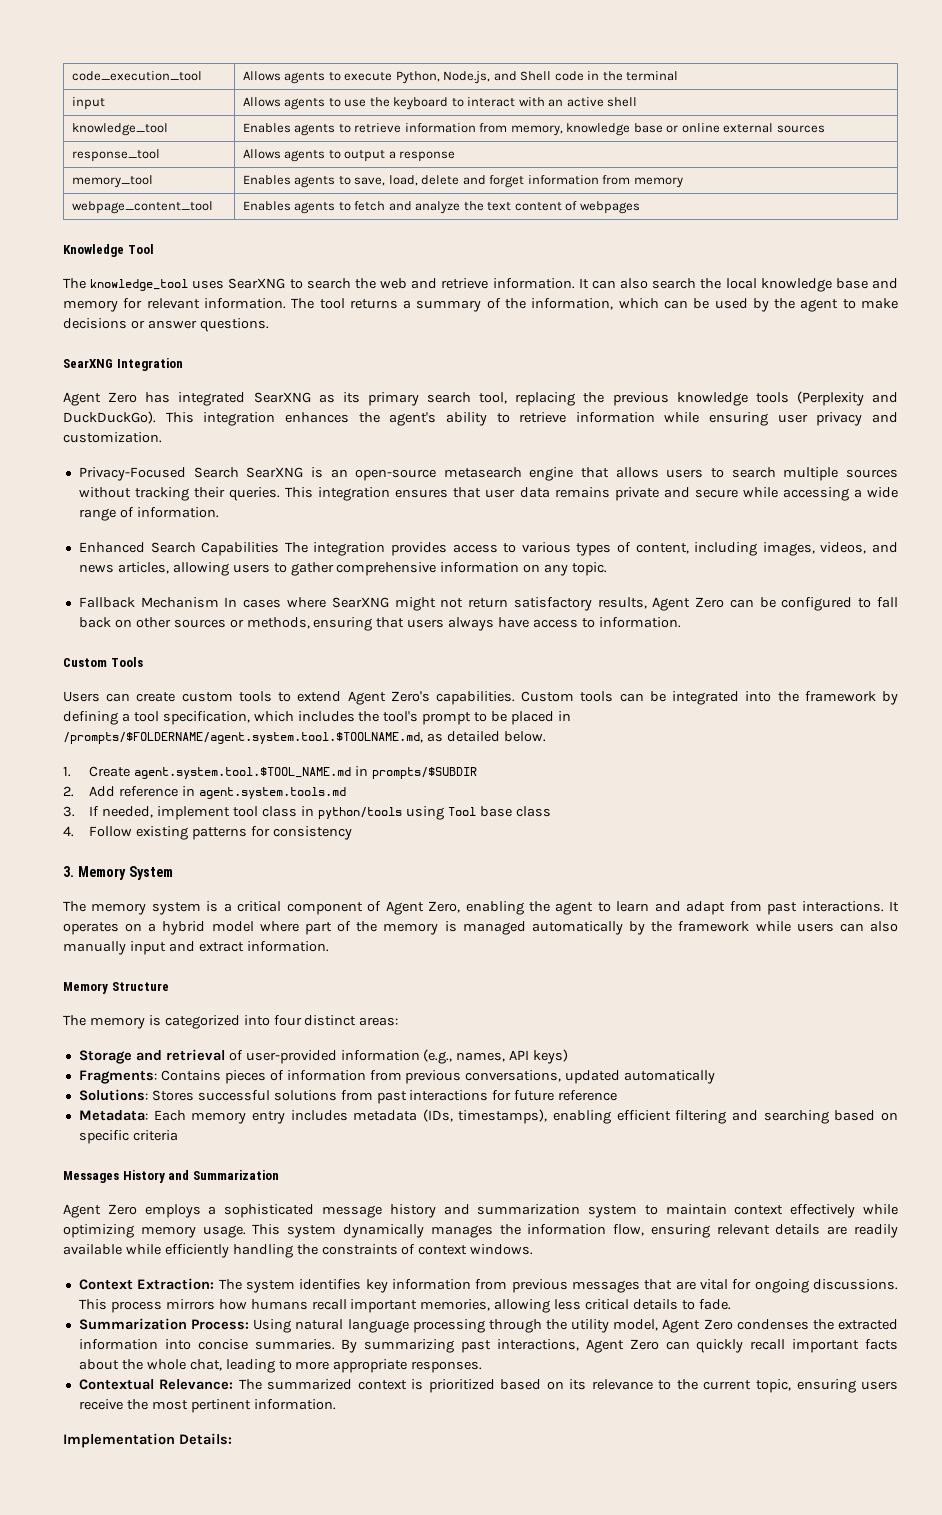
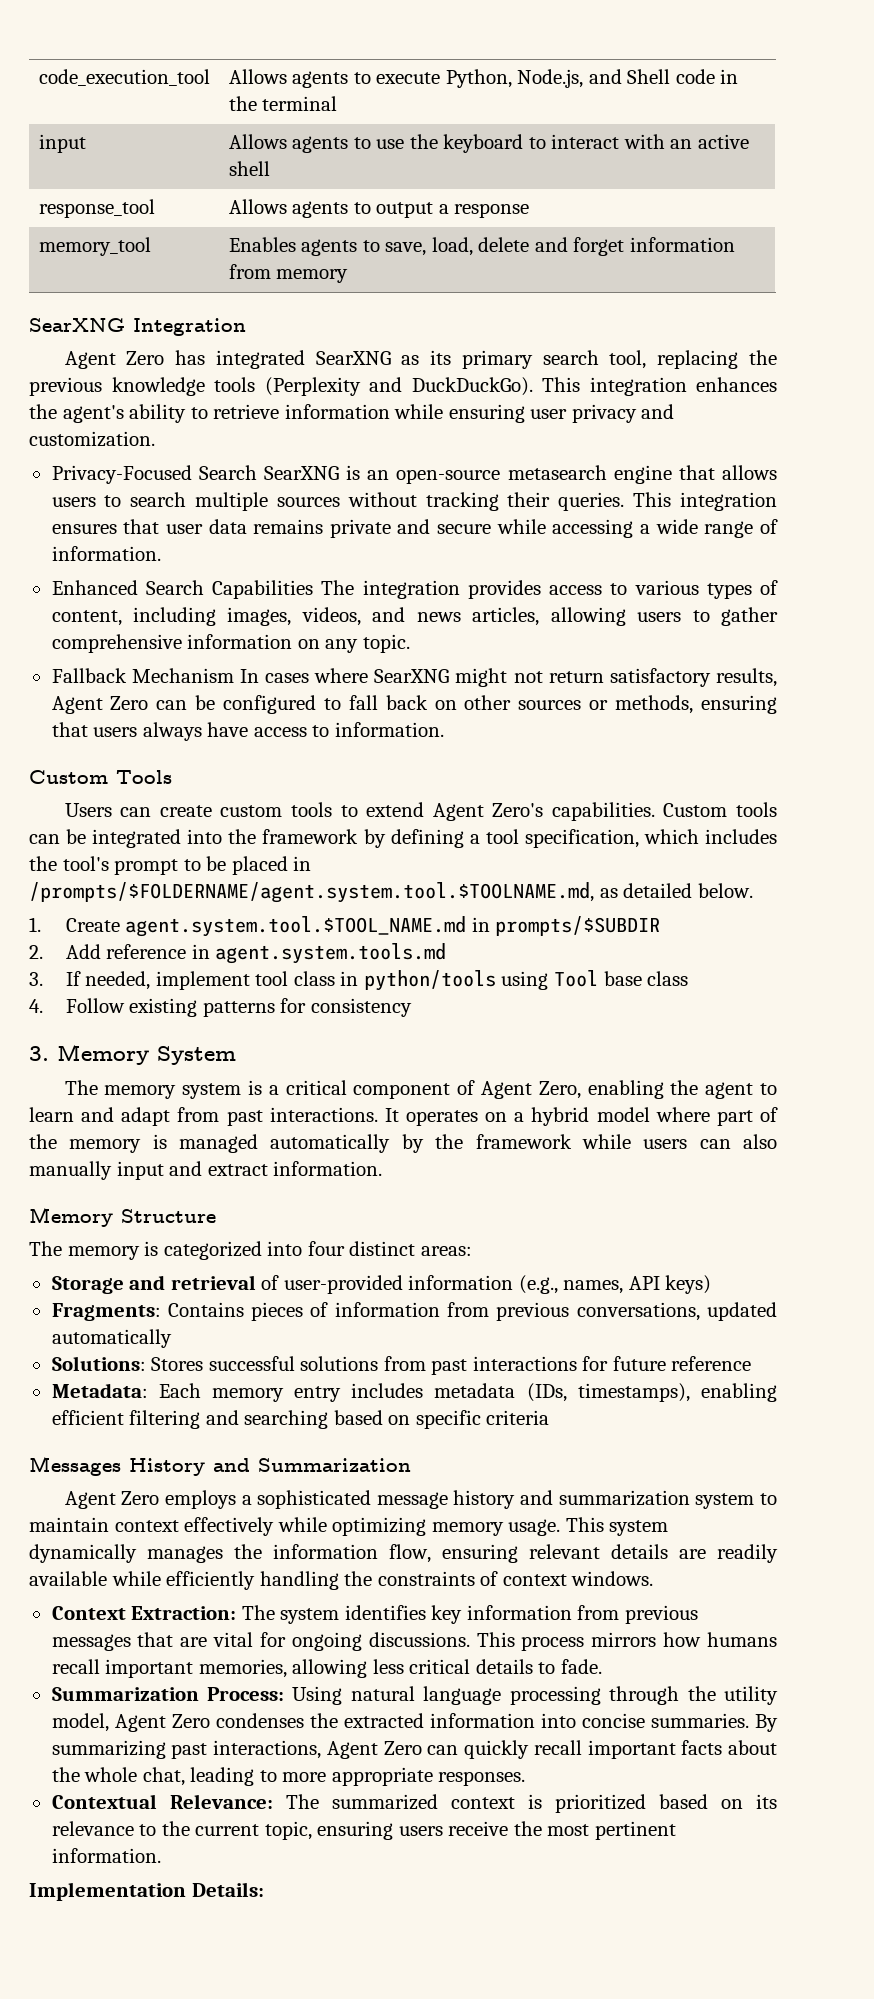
- knowledge_tool | Enables agents to retrieve information from memory, knowledge base or online external sources
- webpage_content_tool | Enables agents to fetch and analyze the text content of webpages
- Knowledge Tool
- The knowledge_tool uses SearXNG to search the web and retrieve information. It can also search the local knowledge base and memory for relevant information. The tool returns a summary of the information, which can be used by the agent to make decisions or answer questions.

